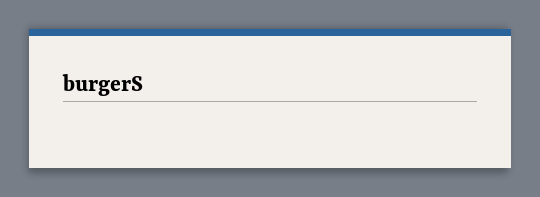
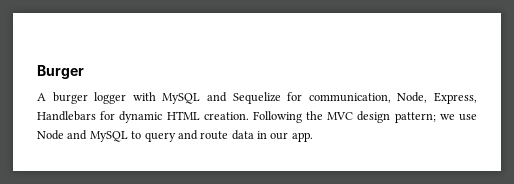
- burgerS
+ Burger
+ A burger logger with MySQL and Sequelize for communication, Node, Express, Handlebars for dynamic HTML creation. Following the MVC design pattern; we use Node and MySQL to query and route data in our app.

